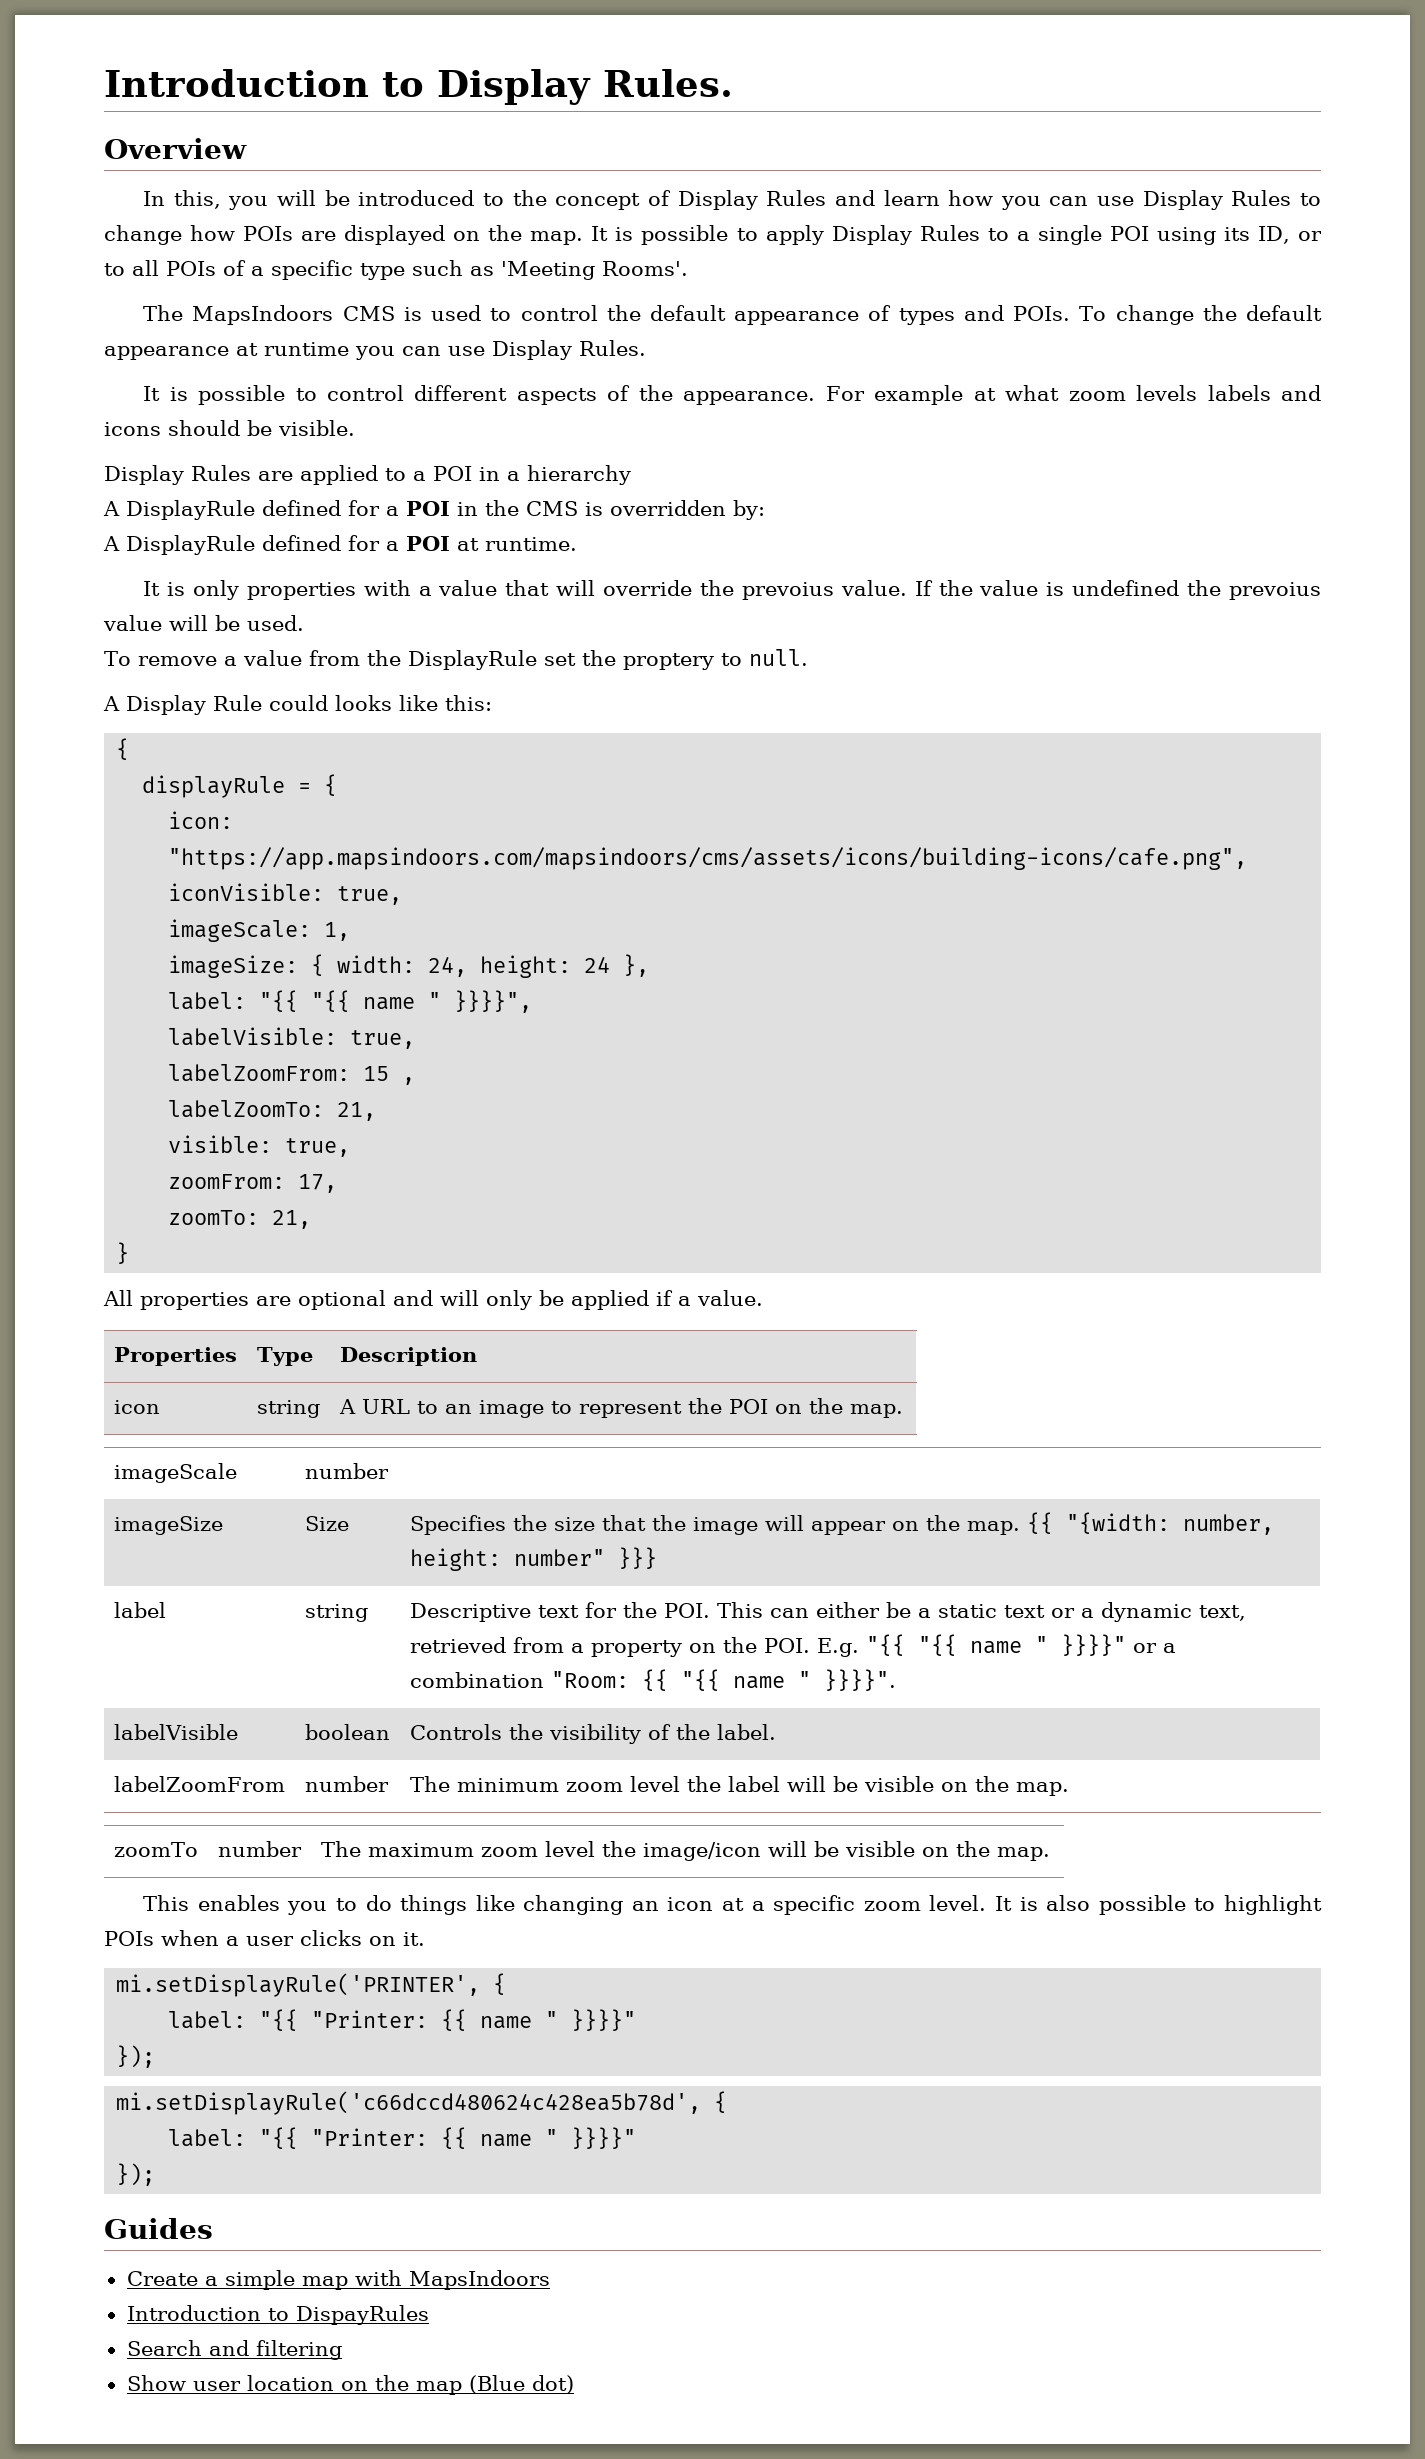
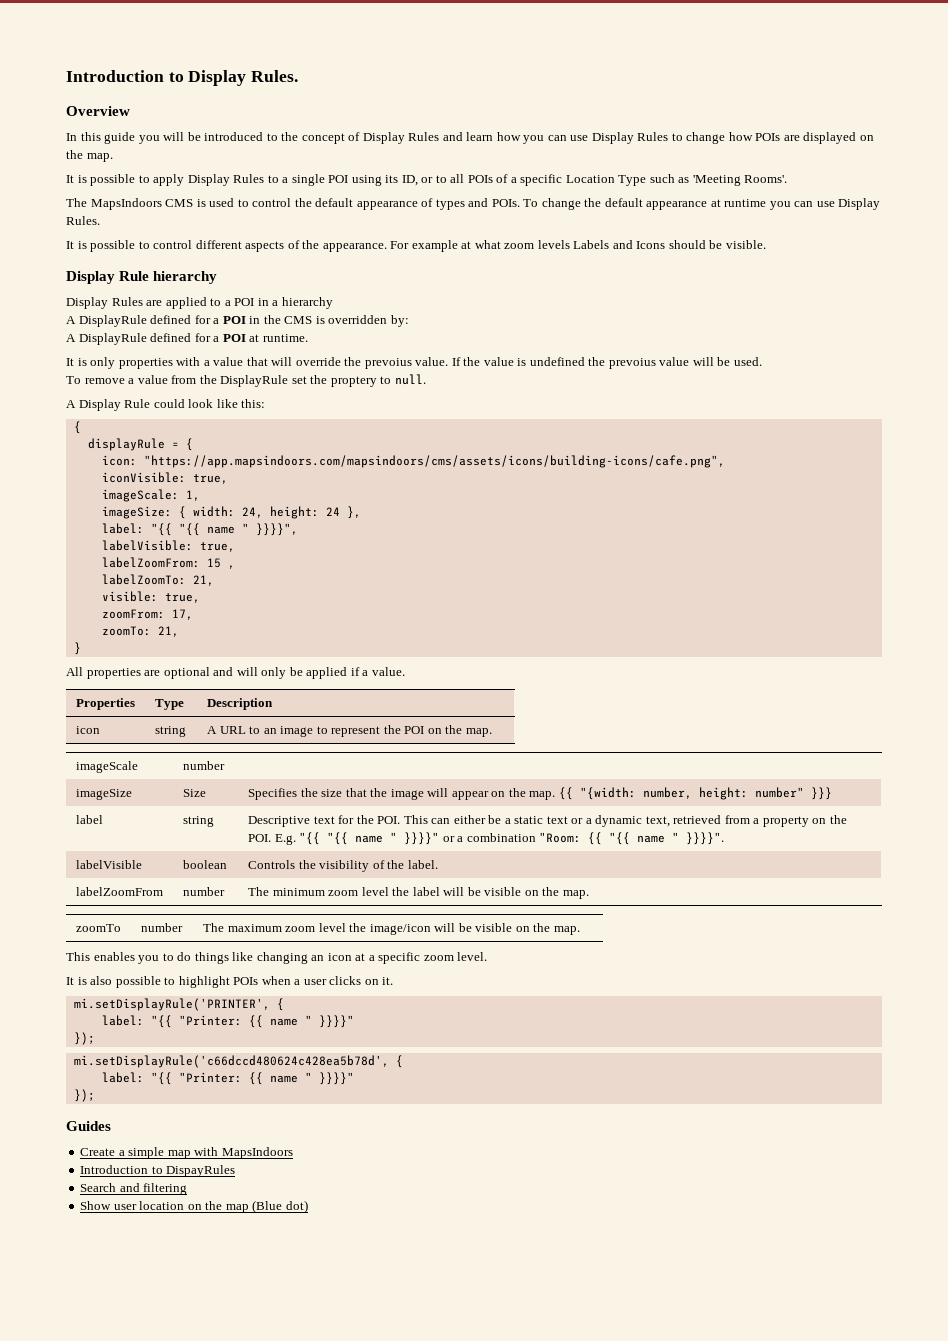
- In this, you will be introduced to the concept of Display Rules and learn how you can use Display Rules to change how POIs are displayed on the map. It is possible to apply Display Rules to a single POI using its ID, or to all POIs of a specific type such as 'Meeting Rooms'.
+ In this guide you will be introduced to the concept of Display Rules and learn how you can use Display Rules to change how POIs are displayed on the map.
+ It is possible to apply Display Rules to a single POI using its ID, or to all POIs of a specific Location Type such as 'Meeting Rooms'.
- For example at what zoom levels labels and icons should be visible.
+ For example at what zoom levels Labels and Icons should be visible.
+ Display Rule hierarchy
- A Display Rule could looks like this:
+ A Display Rule could look like this:
- This enables you to do things like changing an icon at a specific zoom level. It is also possible to highlight POIs when a user clicks on it.
+ This enables you to do things like changing an icon at a specific zoom level.
+ It is also possible to highlight POIs when a user clicks on it.

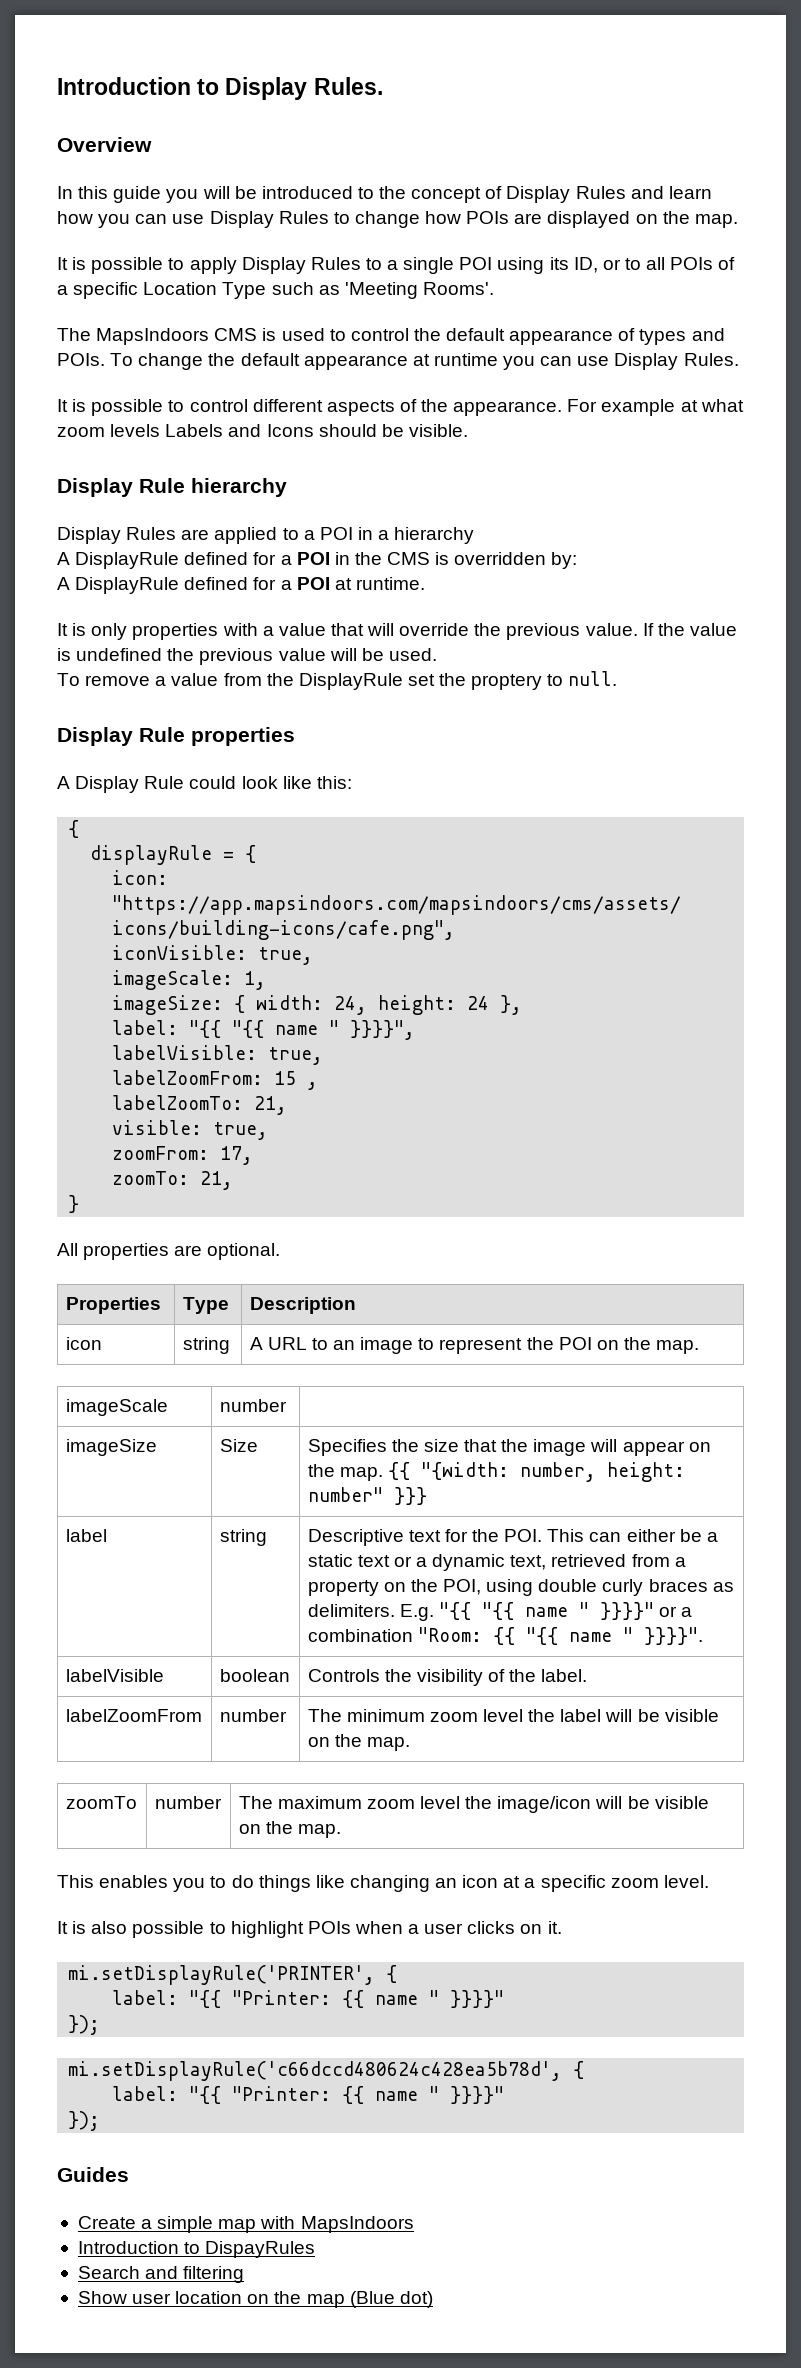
- It is only properties with a value that will override the prevoius value.
+ It is only properties with a value that will override the previous value.
- If the value is undefined the prevoius value will be used.
+ If the value is undefined the previous value will be used.
+ Display Rule properties
- All properties are optional and will only be applied if a value.
+ All properties are optional.
- Descriptive text for the POI. This can either be a static text or a dynamic text, retrieved from a property on the POI. E.g. "{{ "{{ name " }}}}" or a combination "Room: {{ "{{ name " }}}}".
+ Descriptive text for the POI. This can either be a static text or a dynamic text, retrieved from a property on the POI, using double curly braces as delimiters. E.g. "{{ "{{ name " }}}}" or a combination "Room: {{ "{{ name " }}}}".

